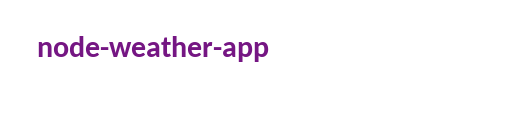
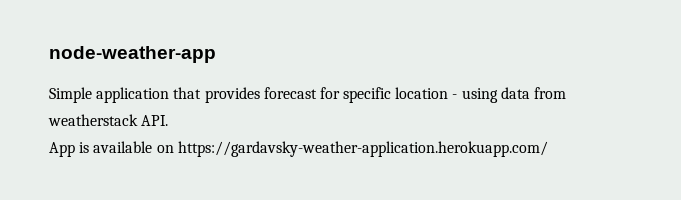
+ Simple application that provides forecast for specific location - using data from weatherstack API.
+ App is available on https://gardavsky-weather-application.herokuapp.com/

